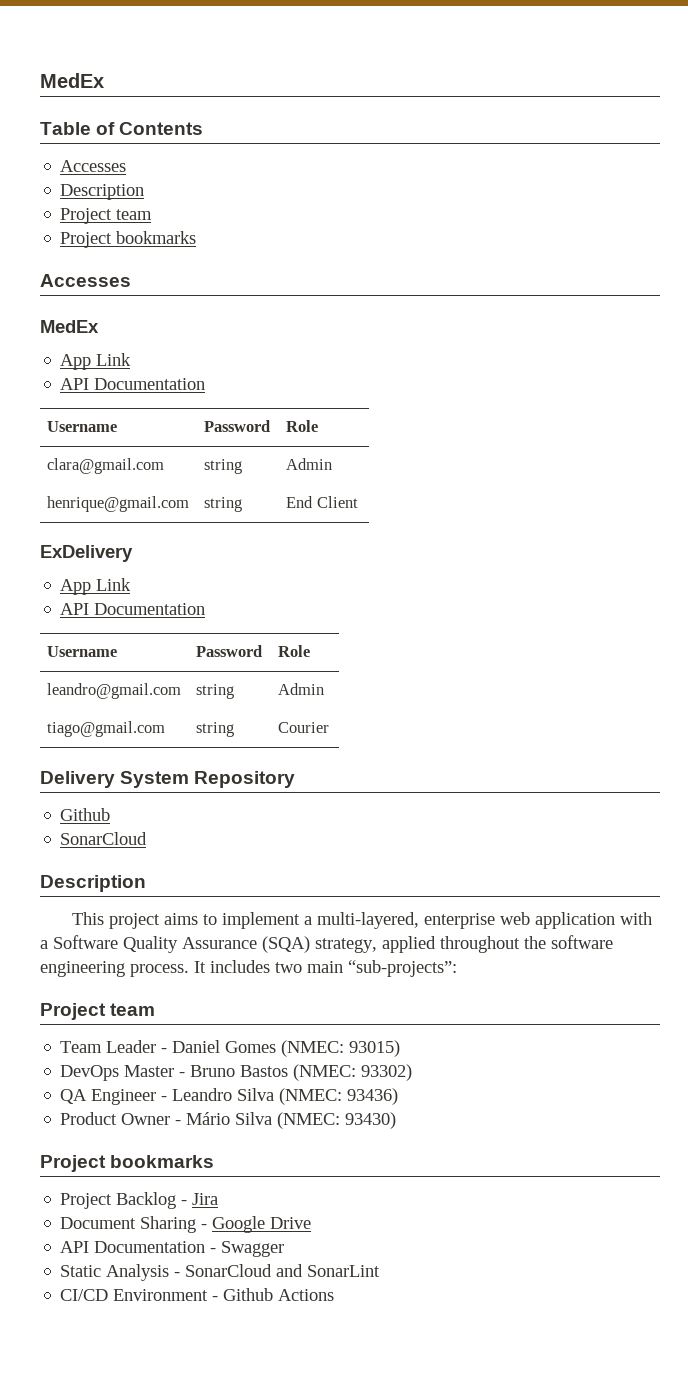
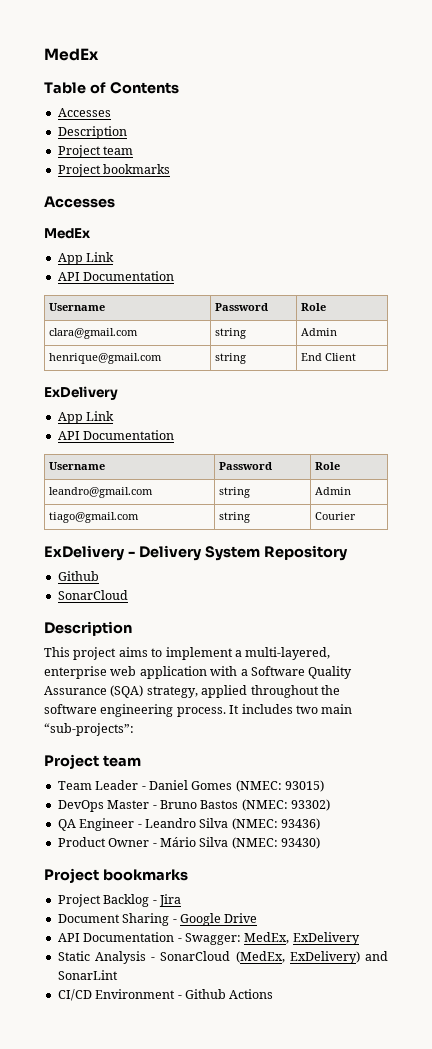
- Delivery System Repository
+ ExDelivery - Delivery System Repository
- API Documentation - Swagger
+ API Documentation - Swagger: MedEx, ExDelivery
- Static Analysis - SonarCloud and SonarLint
+ Static Analysis - SonarCloud (MedEx, ExDelivery) and SonarLint

